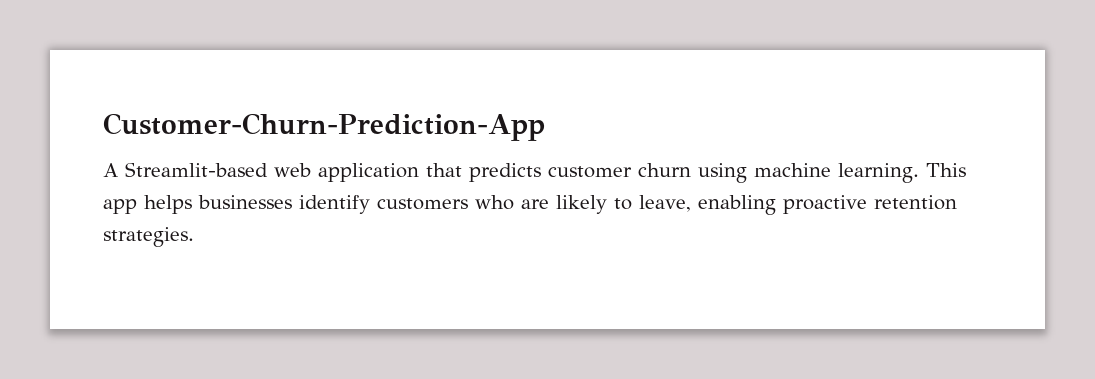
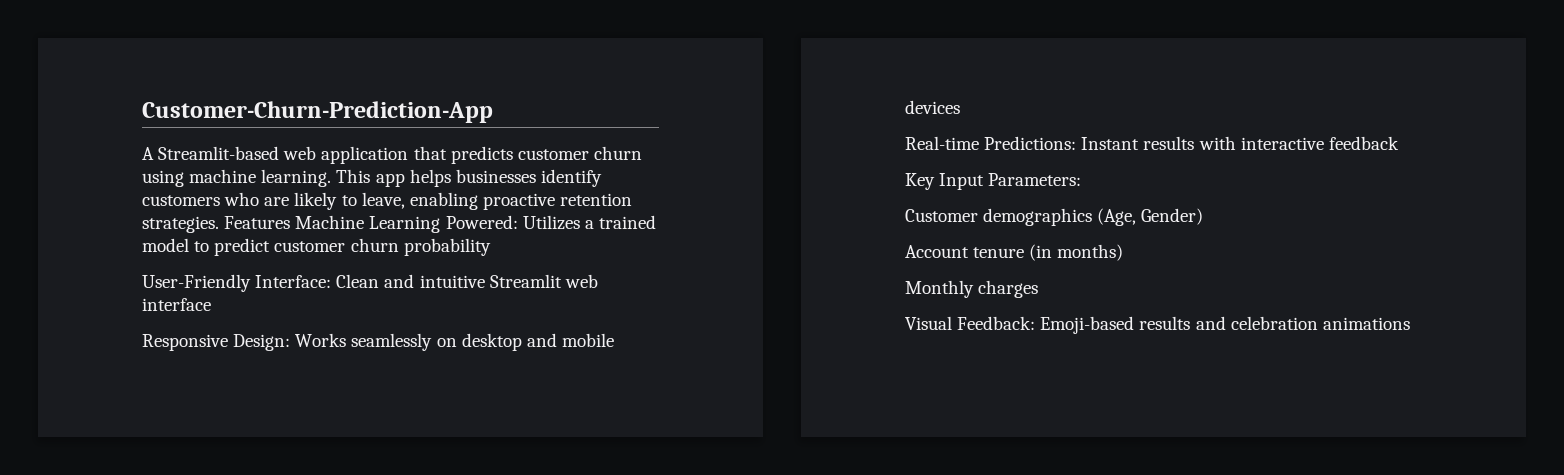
+ Features Machine Learning Powered: Utilizes a trained model to predict customer churn probability
+ User-Friendly Interface: Clean and intuitive Streamlit web interface
+ Responsive Design: Works seamlessly on desktop and mobile devices
+ Real-time Predictions: Instant results with interactive feedback
+ Key Input Parameters:
+ Customer demographics (Age, Gender)
+ Account tenure (in months)
+ Monthly charges
+ Visual Feedback: Emoji-based results and celebration animations

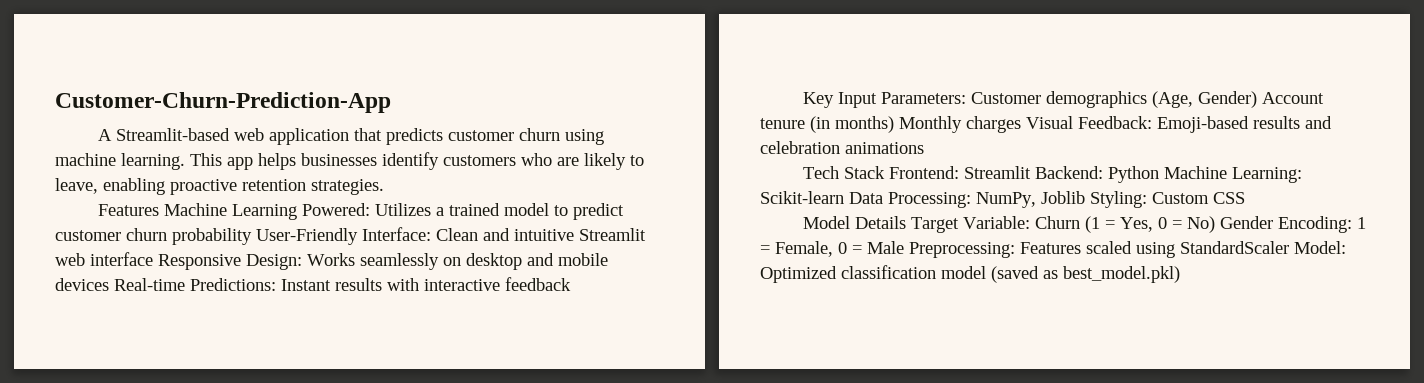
- This app helps businesses identify customers who are likely to leave, enabling proactive retention strategies. Features Machine Learning Powered: Utilizes a trained model to predict customer churn probability
- User-Friendly Interface: Clean and intuitive Streamlit web interface
- Responsive Design: Works seamlessly on desktop and mobile devices
- Real-time Predictions: Instant results with interactive feedback
+ This app helps businesses identify customers who are likely to leave, enabling proactive retention strategies.
+ Features Machine Learning Powered: Utilizes a trained model to predict customer churn probability User-Friendly Interface: Clean and intuitive Streamlit web interface Responsive Design: Works seamlessly on desktop and mobile devices Real-time Predictions: Instant results with interactive feedback
- Key Input Parameters:
- Customer demographics (Age, Gender)
- Account tenure (in months)
- Monthly charges
- Visual Feedback: Emoji-based results and celebration animations
+ Key Input Parameters: Customer demographics (Age, Gender) Account tenure (in months) Monthly charges Visual Feedback: Emoji-based results and celebration animations
+ Tech Stack Frontend: Streamlit Backend: Python Machine Learning: Scikit-learn Data Processing: NumPy, Joblib Styling: Custom CSS
+ Model Details Target Variable: Churn (1 = Yes, 0 = No) Gender Encoding: 1 = Female, 0 = Male Preprocessing: Features scaled using StandardScaler Model: Optimized classification model (saved as best_model.pkl)

